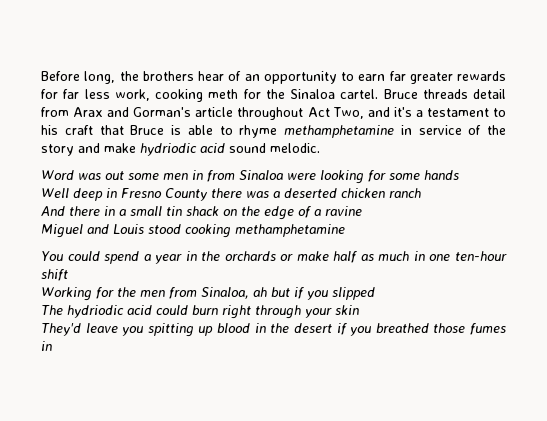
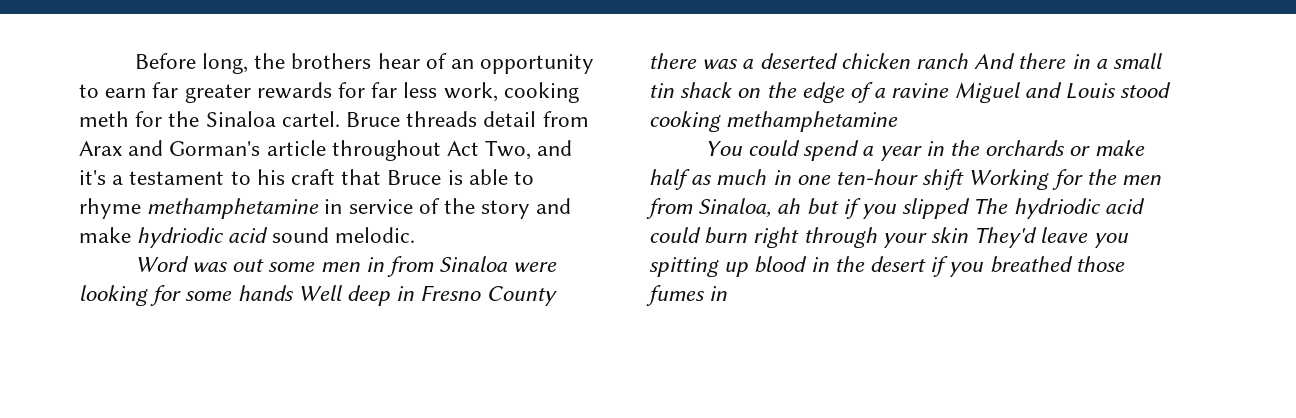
- Word was out some men in from Sinaloa were looking for some hands
- Well deep in Fresno County there was a deserted chicken ranch
- And there in a small tin shack on the edge of a ravine
- Miguel and Louis stood cooking methamphetamine
+ Word was out some men in from Sinaloa were looking for some hands Well deep in Fresno County there was a deserted chicken ranch And there in a small tin shack on the edge of a ravine Miguel and Louis stood cooking methamphetamine
- You could spend a year in the orchards or make half as much in one ten-hour shift
- Working for the men from Sinaloa, ah but if you slipped
- The hydriodic acid could burn right through your skin
- They'd leave you spitting up blood in the desert if you breathed those fumes in
+ You could spend a year in the orchards or make half as much in one ten-hour shift Working for the men from Sinaloa, ah but if you slipped The hydriodic acid could burn right through your skin They'd leave you spitting up blood in the desert if you breathed those fumes in

